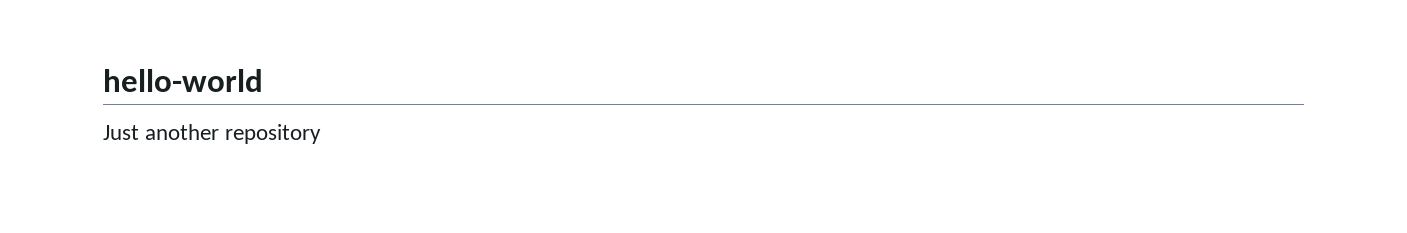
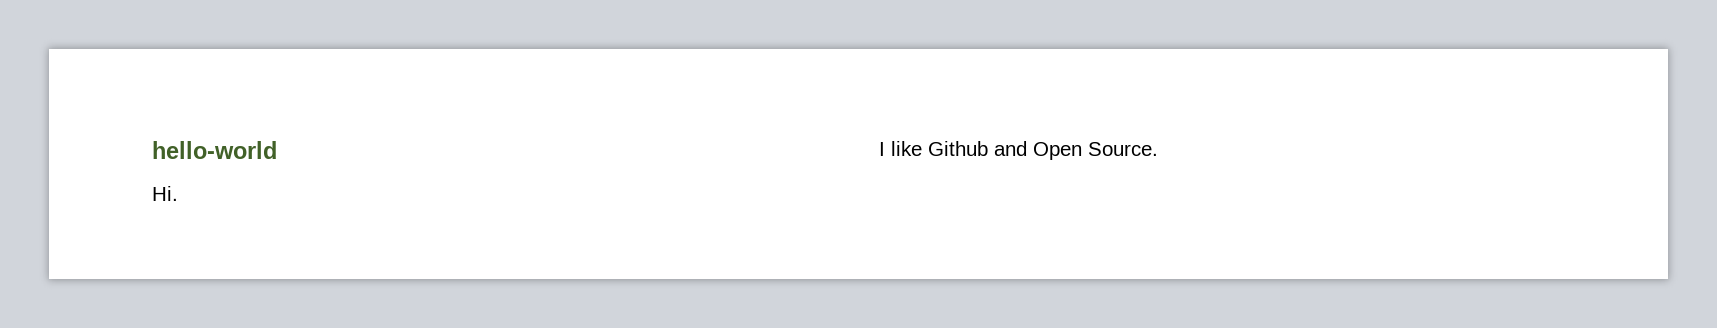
- Just another repository
+ Hi.
+ I like Github and Open Source.

